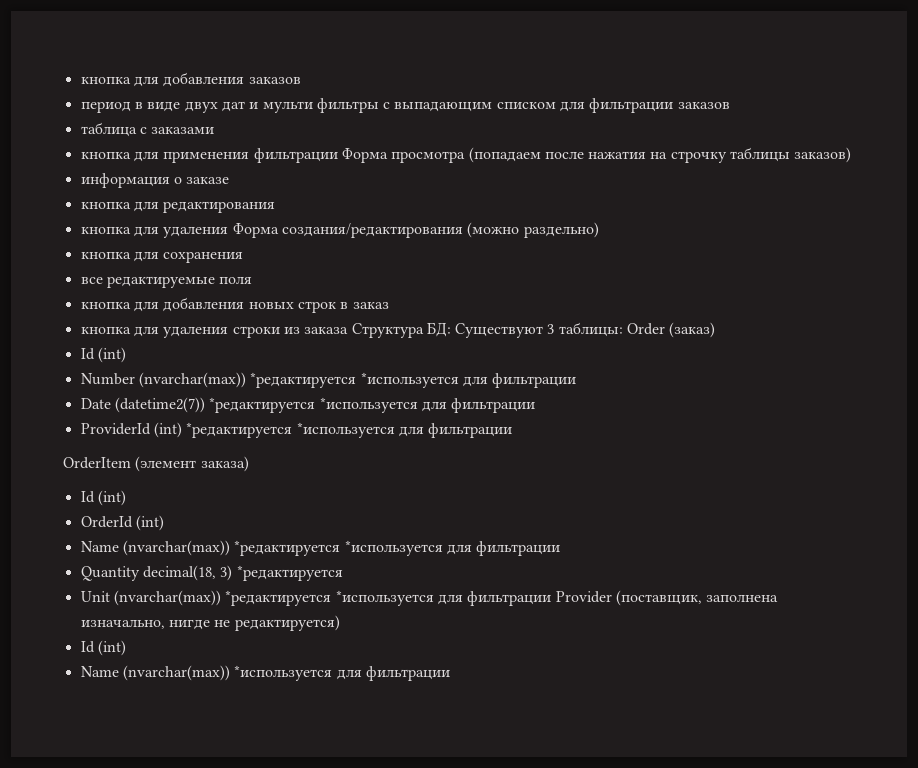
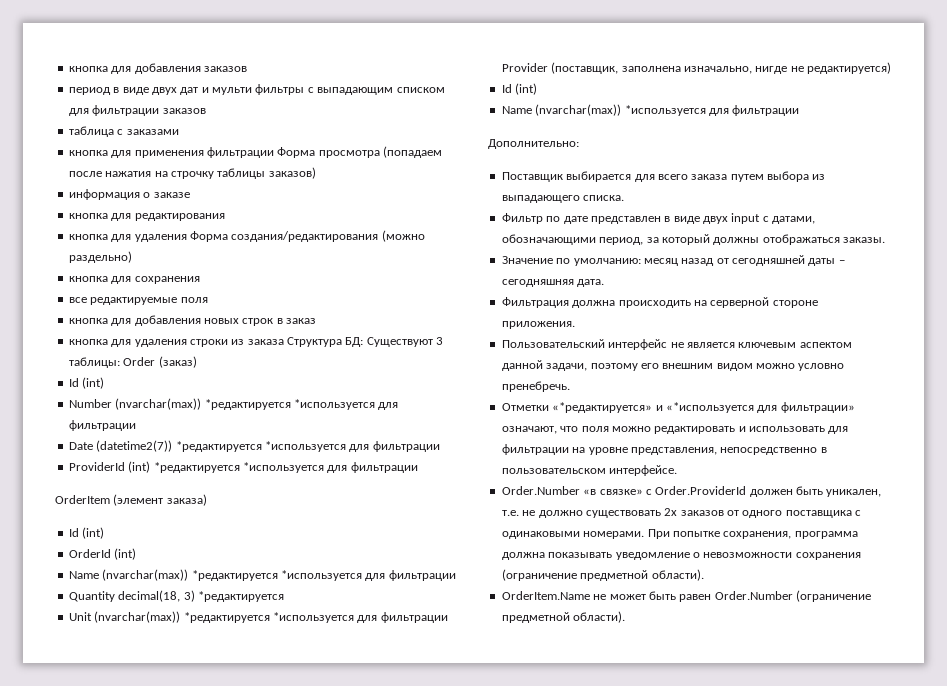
+ Дополнительно:
+ Поставщик выбирается для всего заказа путем выбора из выпадающего списка.
+ Фильтр по дате представлен в виде двух input с датами, обозначающими период, за который должны отображаться заказы.
+ Значение по умолчанию: месяц назад от сегодняшней даты – сегодняшняя дата.
+ Фильтрация должна происходить на серверной стороне приложения.
+ Пользовательский интерфейс не является ключевым аспектом данной задачи, поэтому его внешним видом можно условно пренебречь.
+ Отметки «*редактируется» и «*используется для фильтрации» означают, что поля можно редактировать и использовать для фильтрации на уровне представления, непосредственно в пользовательском интерфейсе.
+ Order.Number «в связке» с Order.ProviderId должен быть уникален, т.е. не должно существовать 2х заказов от одного поставщика с одинаковыми номерами. При попытке сохранения, программа должна показывать уведомление о невозможности сохранения (ограничение предметной области).
+ OrderItem.Name не может быть равен Order.Number (ограничение предметной области).

